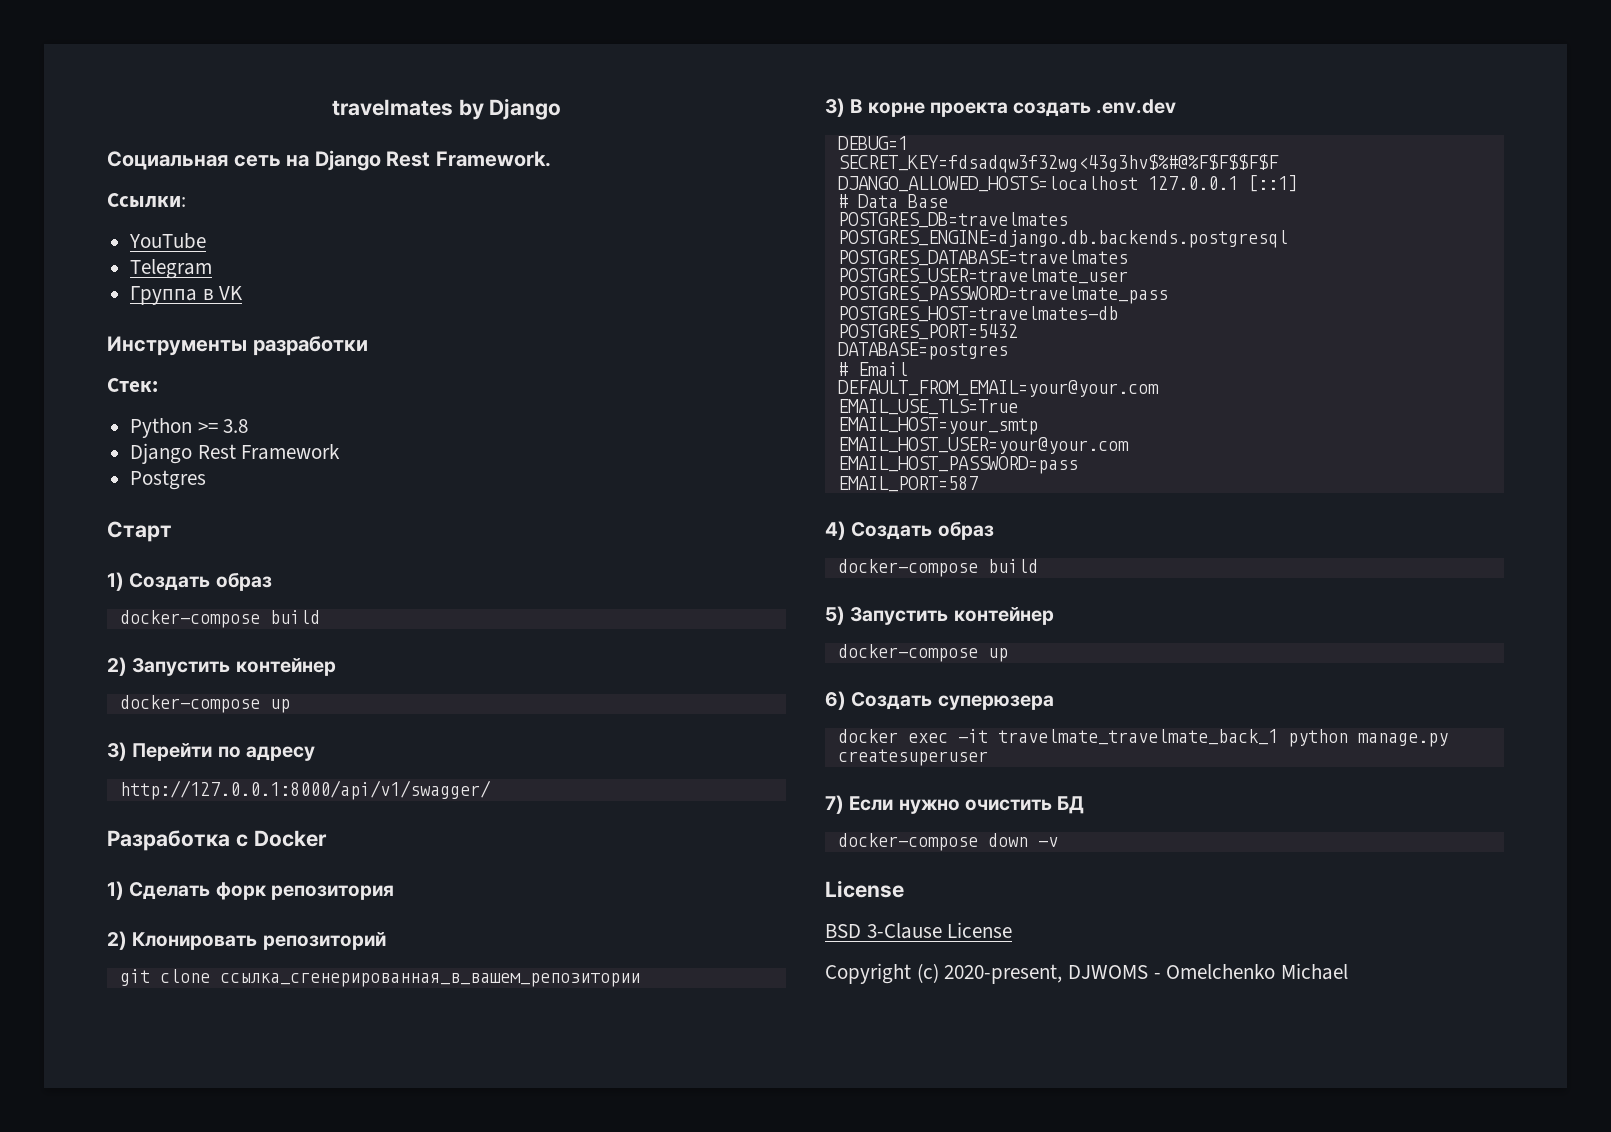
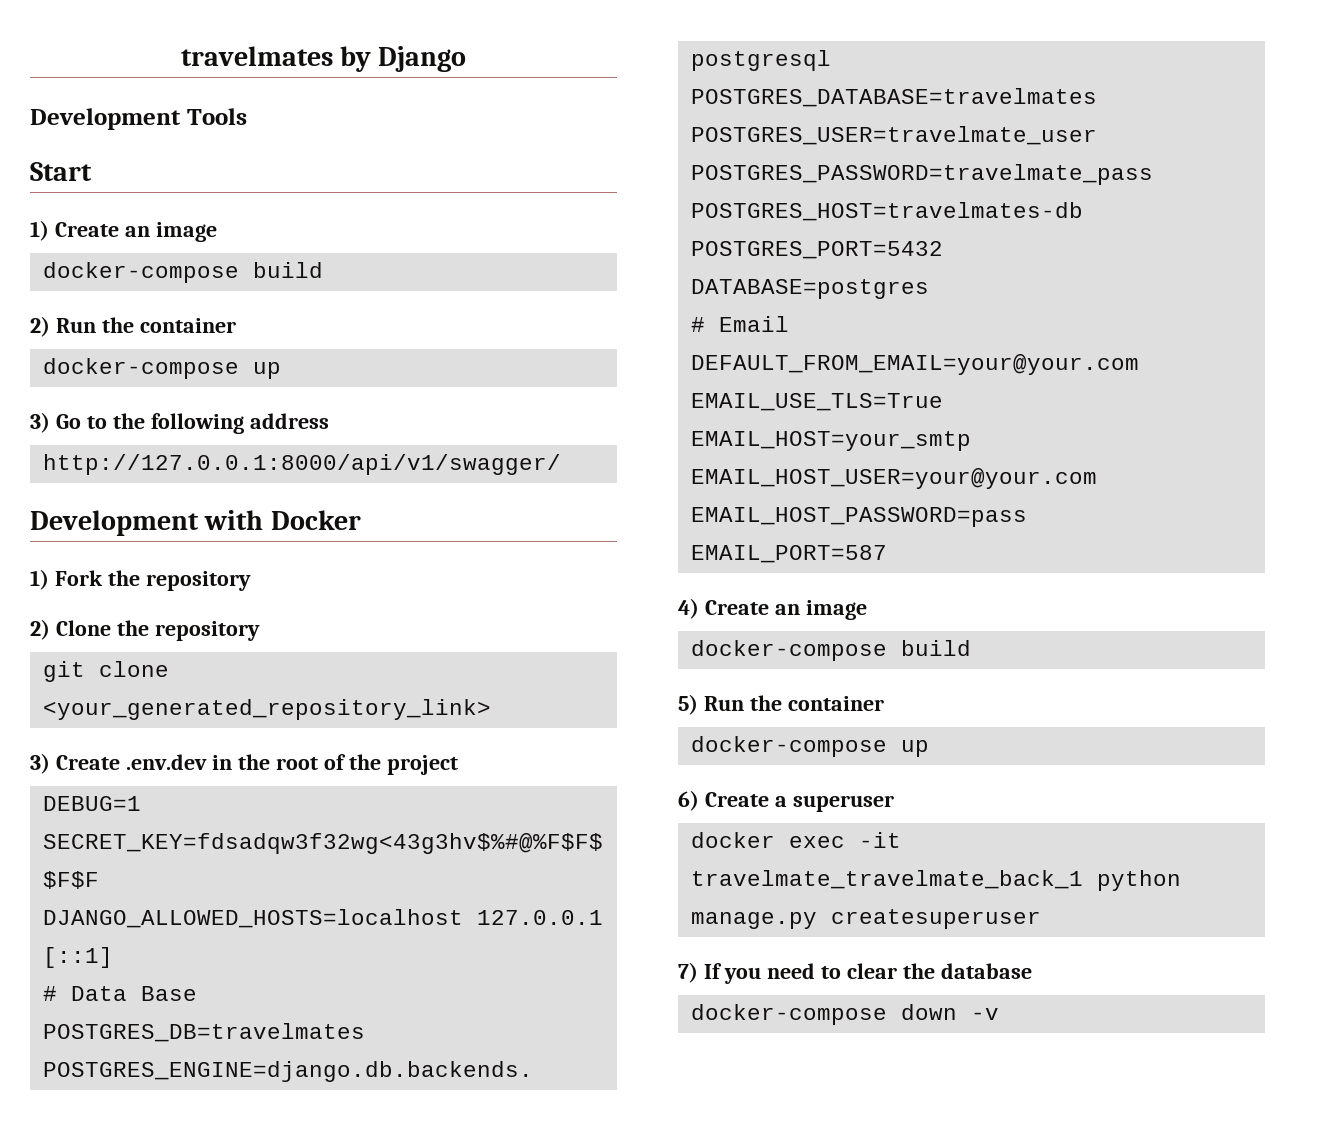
- Социальная сеть на Django Rest Framework.
- Ссылки:
- YouTube
- Telegram
- Группа в VK
- Инструменты разработки
- Стек:
- Python >= 3.8
- Django Rest Framework
- Postgres
- Старт
- 1) Создать образ
+ Development Tools
+ Start
+ 1) Create an image
- 2) Запустить контейнер
+ 2) Run the container
- 3) Перейти по адресу
+ 3) Go to the following address
- Разработка с Docker
+ Development with Docker
- 1) Сделать форк репозитория
- 2) Клонировать репозиторий
+ 1) Fork the repository
+ 2) Clone the repository
- git clone ссылка_сгенерированная_в_вашем_репозитории
- 3) В корне проекта создать .env.dev
+ git clone <your_generated_repository_link>
+ 3) Create .env.dev in the root of the project
- 4) Создать образ
+ 4) Create an image
- 5) Запустить контейнер
+ 5) Run the container
- 6) Создать суперюзера
+ 6) Create a superuser
- 7) Если нужно очистить БД
+ 7) If you need to clear the database
  docker-compose down -v
- License
- BSD 3-Clause License
- Copyright (c) 2020-present, DJWOMS - Omelchenko Michael

